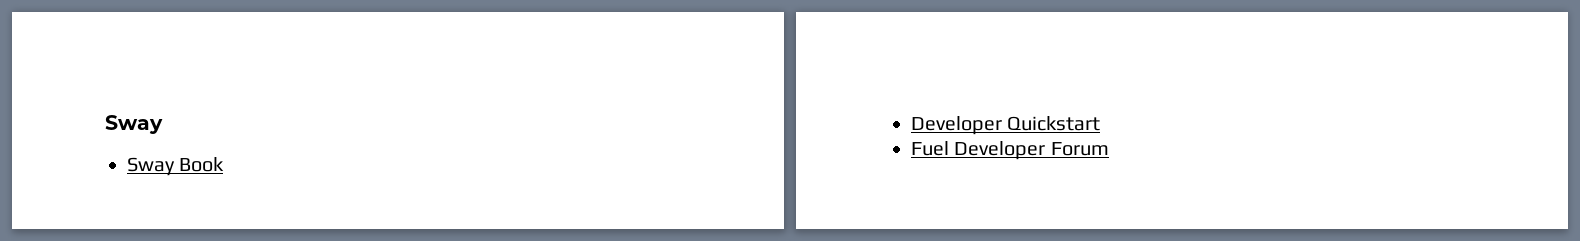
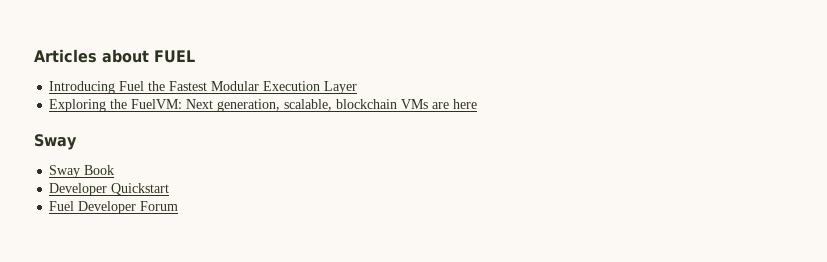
+ Articles about FUEL
+ Introducing Fuel the Fastest Modular Execution Layer
+ Exploring the FuelVM: Next generation, scalable, blockchain VMs are here

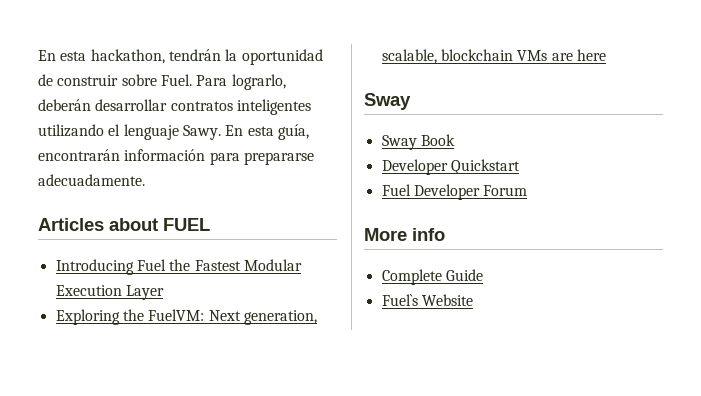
+ En esta hackathon, tendrán la oportunidad de construir sobre Fuel. Para lograrlo, deberán desarrollar contratos inteligentes utilizando el lenguaje Sawy. En esta guía, encontrarán información para prepararse adecuadamente.
+ More info
+ Complete Guide
+ Fuel`s Website

